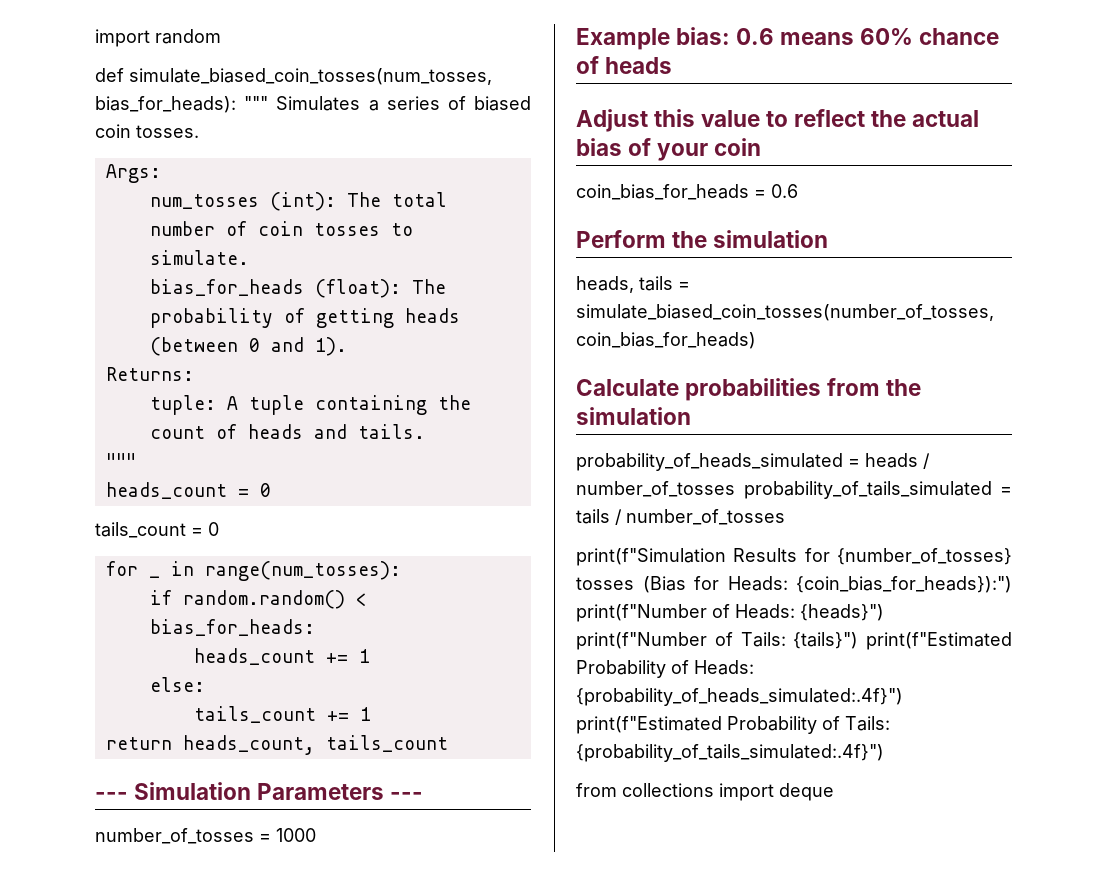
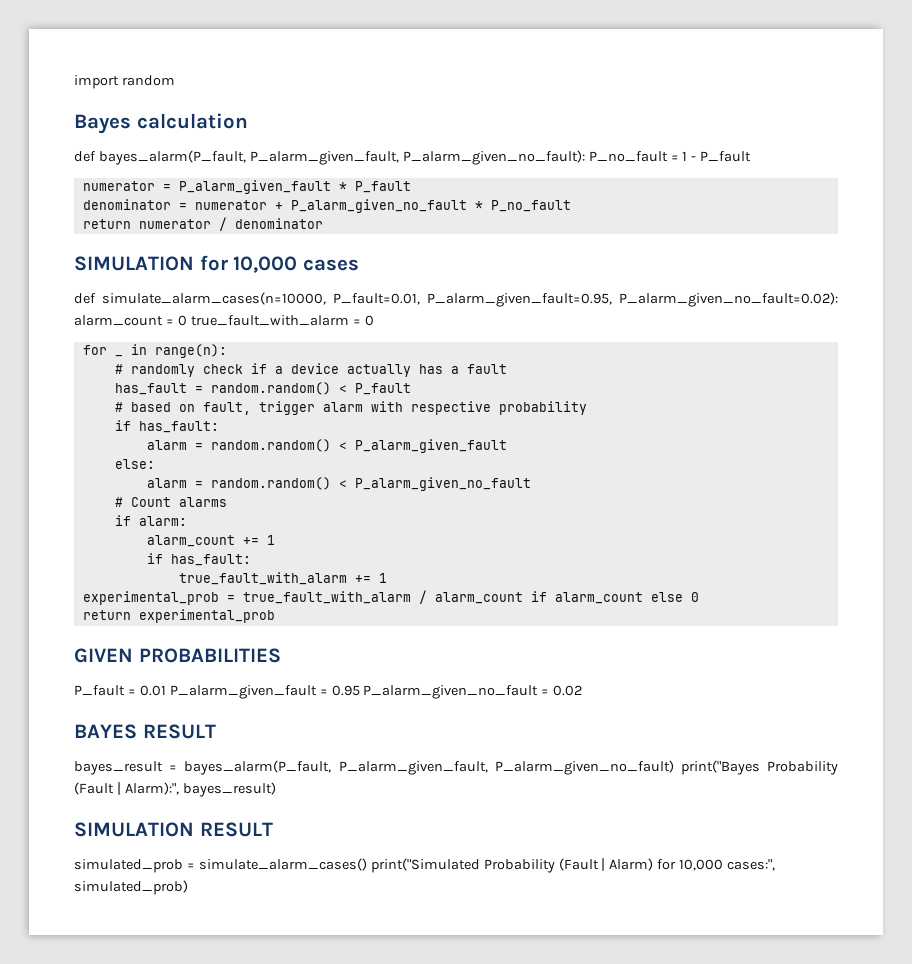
- def simulate_biased_coin_tosses(num_tosses, bias_for_heads): """ Simulates a series of biased coin tosses.
- Args:
- num_tosses (int): The total number of coin tosses to simulate.
- bias_for_heads (float): The probability of getting heads (between 0 and 1).
- Returns:
- tuple: A tuple containing the count of heads and tails.
- """
- heads_count = 0
- tails_count = 0
+ Bayes calculation
+ def bayes_alarm(P_fault, P_alarm_given_fault, P_alarm_given_no_fault): P_no_fault = 1 - P_fault
+ numerator = P_alarm_given_fault * P_fault
+ denominator = numerator + P_alarm_given_no_fault * P_no_fault
+ return numerator / denominator
+ SIMULATION for 10,000 cases
+ def simulate_alarm_cases(n=10000, P_fault=0.01, P_alarm_given_fault=0.95, P_alarm_given_no_fault=0.02): alarm_count = 0 true_fault_with_alarm = 0
- for _ in range(num_tosses):
- if random.random() < bias_for_heads:
- heads_count += 1
+ for _ in range(n):
+ # randomly check if a device actually has a fault
+ has_fault = random.random() < P_fault
+ # based on fault, trigger alarm with respective probability
+ if has_fault:
+ alarm = random.random() < P_alarm_given_fault
  else:
- tails_count += 1
- return heads_count, tails_count
- --- Simulation Parameters ---
- number_of_tosses = 1000
- Example bias: 0.6 means 60% chance of heads
- Adjust this value to reflect the actual bias of your coin
- coin_bias_for_heads = 0.6
- Perform the simulation
- heads, tails = simulate_biased_coin_tosses(number_of_tosses, coin_bias_for_heads)
- Calculate probabilities from the simulation
- probability_of_heads_simulated = heads / number_of_tosses probability_of_tails_simulated = tails / number_of_tosses
- print(f"Simulation Results for {number_of_tosses} tosses (Bias for Heads: {coin_bias_for_heads}):") print(f"Number of Heads: {heads}") print(f"Number of Tails: {tails}") print(f"Estimated Probability of Heads: {probability_of_heads_simulated:.4f}") print(f"Estimated Probability of Tails: {probability_of_tails_simulated:.4f}")
- from collections import deque
+ alarm = random.random() < P_alarm_given_no_fault
+ # Count alarms
+ if alarm:
+ alarm_count += 1
+ if has_fault:
+ true_fault_with_alarm += 1
+ experimental_prob = true_fault_with_alarm / alarm_count if alarm_count else 0
+ return experimental_prob
+ GIVEN PROBABILITIES
+ P_fault = 0.01 P_alarm_given_fault = 0.95 P_alarm_given_no_fault = 0.02
+ BAYES RESULT
+ bayes_result = bayes_alarm(P_fault, P_alarm_given_fault, P_alarm_given_no_fault) print("Bayes Probability (Fault | Alarm):", bayes_result)
+ SIMULATION RESULT
+ simulated_prob = simulate_alarm_cases() print("Simulated Probability (Fault | Alarm) for 10,000 cases:", simulated_prob)

